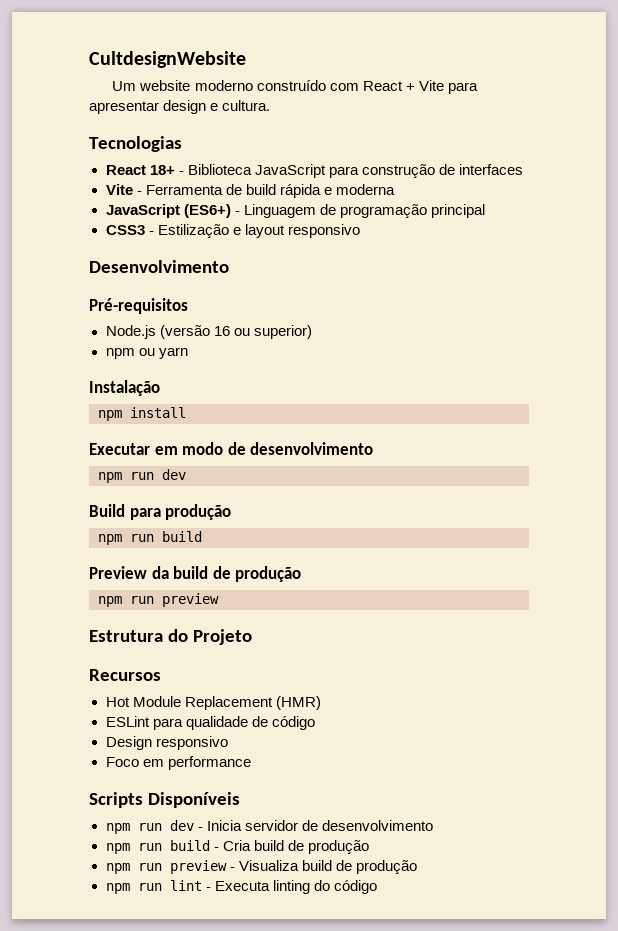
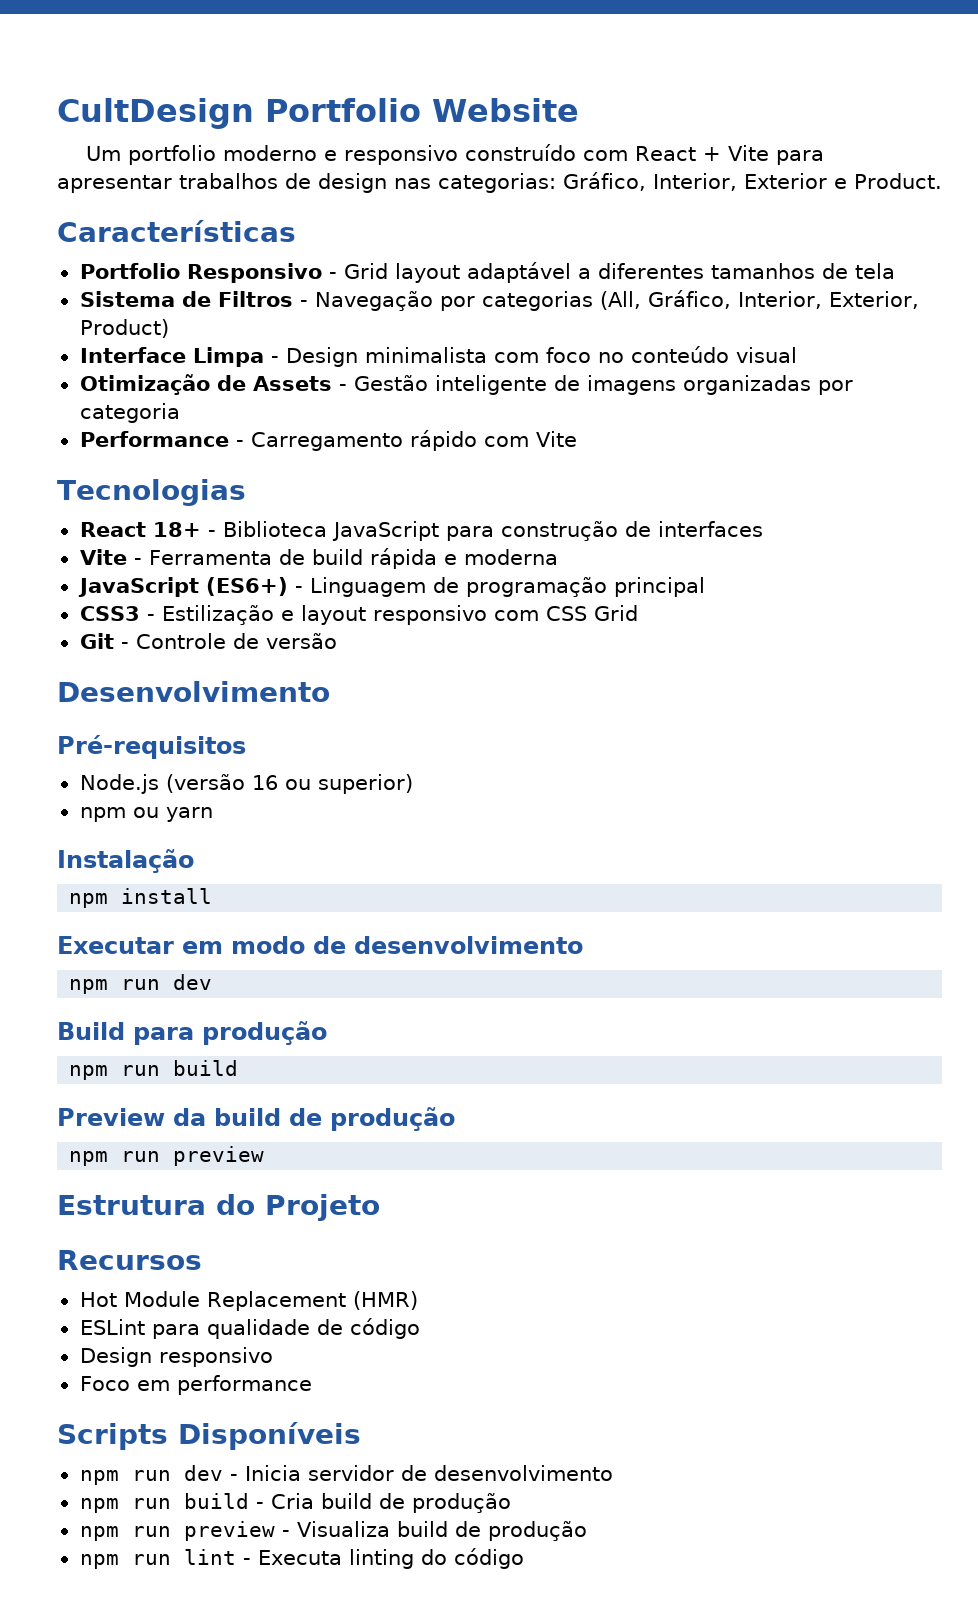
- CultdesignWebsite
- Um website moderno construído com React + Vite para apresentar design e cultura.
+ CultDesign Portfolio Website
+ Um portfolio moderno e responsivo construído com React + Vite para apresentar trabalhos de design nas categorias: Gráfico, Interior, Exterior e Product.
+ Características
+ Portfolio Responsivo - Grid layout adaptável a diferentes tamanhos de tela
+ Sistema de Filtros - Navegação por categorias (All, Gráfico, Interior, Exterior, Product)
+ Interface Limpa - Design minimalista com foco no conteúdo visual
+ Otimização de Assets - Gestão inteligente de imagens organizadas por categoria
+ Performance - Carregamento rápido com Vite
- CSS3 - Estilização e layout responsivo
+ CSS3 - Estilização e layout responsivo com CSS Grid
+ Git - Controle de versão

